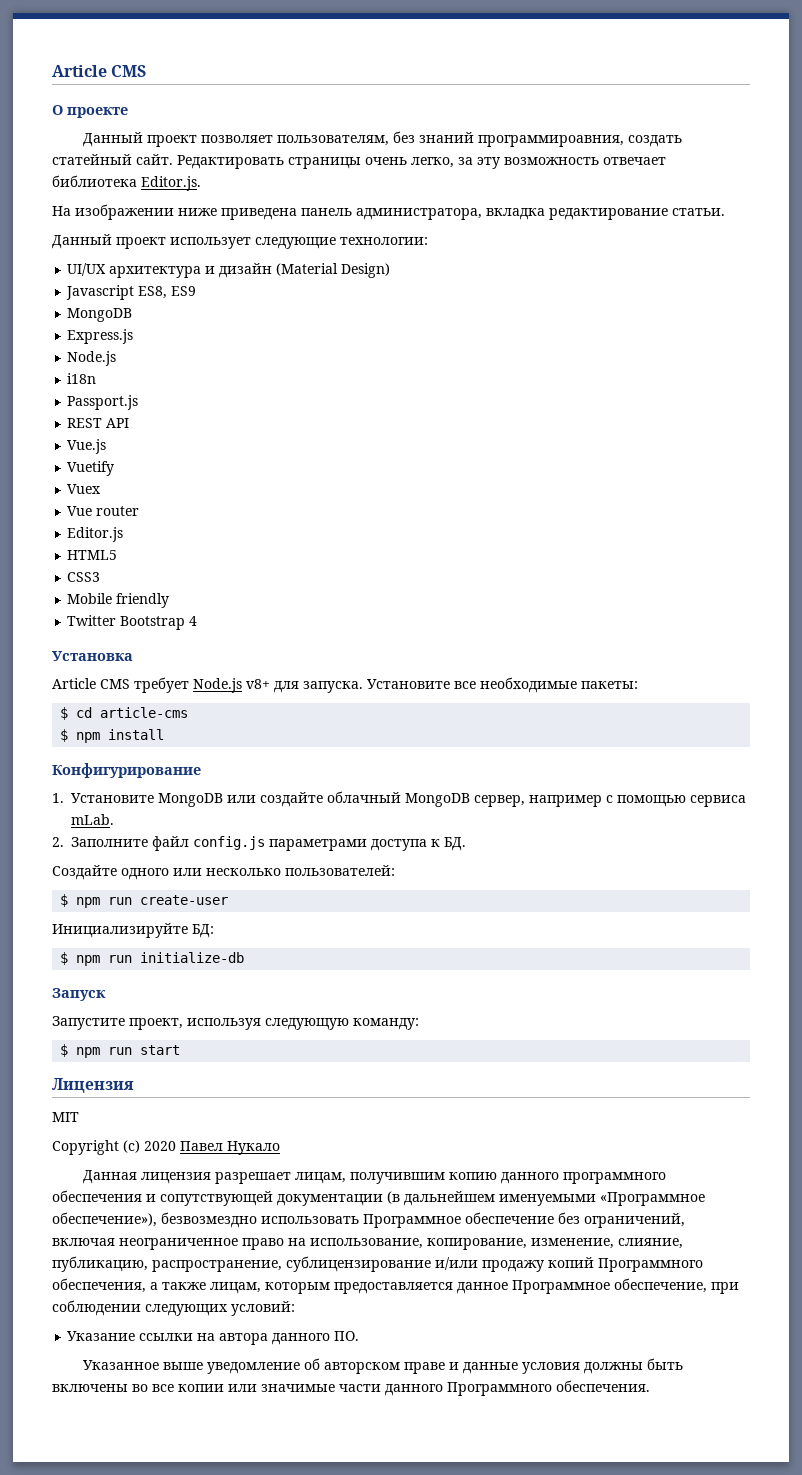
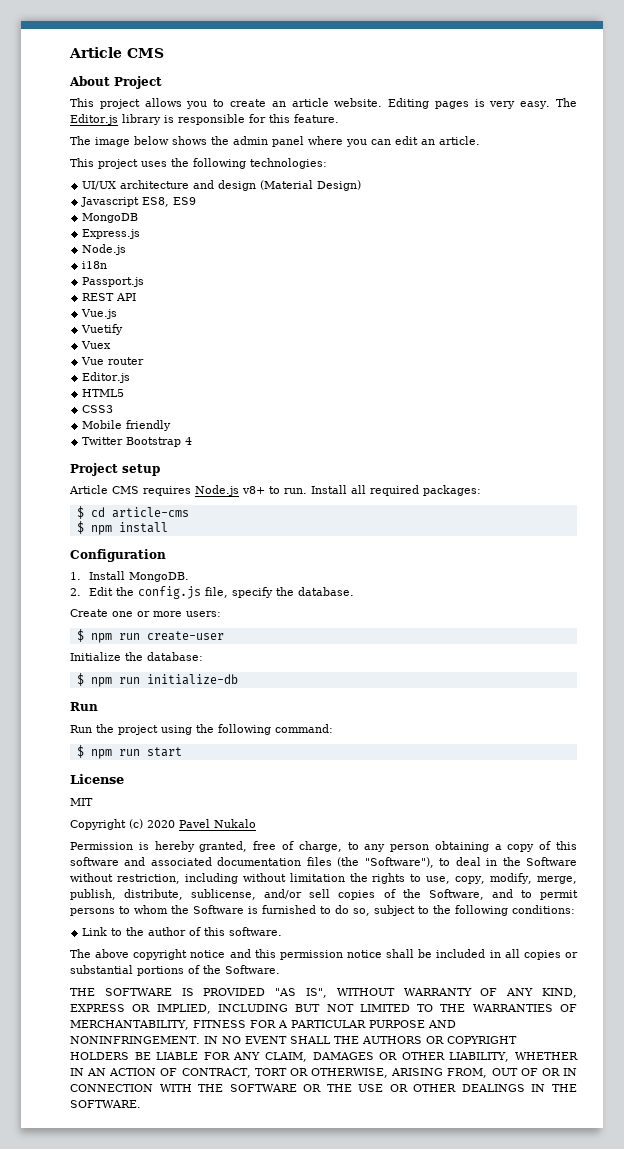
- О проекте
- Данный проект позволяет пользователям, без знаний программироавния, создать статейный сайт. Редактировать страницы очень легко, за эту возможность отвечает библиотека Editor.js.
- На изображении ниже приведена панель администратора, вкладка редактирование статьи.
- Данный проект использует следующие технологии:
- UI/UX архитектура и дизайн (Material Design)
+ About Project
+ This project allows you to create an article website. Editing pages is very easy. The Editor.js library is responsible for this feature.
+ The image below shows the admin panel where you can edit an article.
+ This project uses the following technologies:
+ UI/UX architecture and design (Material Design)
- Установка
- Article CMS требует Node.js v8+ для запуска. Установите все необходимые пакеты:
+ Project setup
+ Article CMS requires Node.js v8+ to run. Install all required packages:
- Конфигурирование
+ Configuration
- 1. Установите MongoDB или создайте облачный MongoDB сервер, например с помощью сервиса mLab.
- 2. Заполните файл config.js параметрами доступа к БД.
- Создайте одного или несколько пользователей:
+ 1. Install MongoDB.
+ 2. Edit the config.js file, specify the database.
+ Create one or more users:
- Инициализируйте БД:
+ Initialize the database:
  $ npm run initialize-db
- Запуск
- Запустите проект, используя следующую команду:
+ Run
+ Run the project using the following command:
- Лицензия
+ License
- Copyright (c) 2020 Павел Нукало
- Данная лицензия разрешает лицам, получившим копию данного программного обеспечения и сопутствующей документации (в дальнейшем именуемыми «Программное обеспечение»), безвозмездно использовать Программное обеспечение без ограничений, включая неограниченное право на использование, копирование, изменение, слияние, публикацию, распространение, сублицензирование и/или продажу копий Программного обеспечения, а также лицам, которым предоставляется данное Программное обеспечение, при соблюдении следующих условий:
- Указание ссылки на автора данного ПО.
- Указанное выше уведомление об авторском праве и данные условия должны быть включены во все копии или значимые части данного Программного обеспечения.
+ Copyright (c) 2020 Pavel Nukalo
+ Permission is hereby granted, free of charge, to any person obtaining a copy of this software and associated documentation files (the "Software"), to deal in the Software without restriction, including without limitation the rights to use, copy, modify, merge, publish, distribute, sublicense, and/or sell copies of the Software, and to permit persons to whom the Software is furnished to do so, subject to the following conditions:
+ Link to the author of this software.
+ The above copyright notice and this permission notice shall be included in all copies or substantial portions of the Software.
+ THE SOFTWARE IS PROVIDED "AS IS", WITHOUT WARRANTY OF ANY KIND, EXPRESS OR IMPLIED, INCLUDING BUT NOT LIMITED TO THE WARRANTIES OF MERCHANTABILITY, FITNESS FOR A PARTICULAR PURPOSE AND NONINFRINGEMENT. IN NO EVENT SHALL THE AUTHORS OR COPYRIGHT HOLDERS BE LIABLE FOR ANY CLAIM, DAMAGES OR OTHER LIABILITY, WHETHER IN AN ACTION OF CONTRACT, TORT OR OTHERWISE, ARISING FROM, OUT OF OR IN CONNECTION WITH THE SOFTWARE OR THE USE OR OTHER DEALINGS IN THE SOFTWARE.

